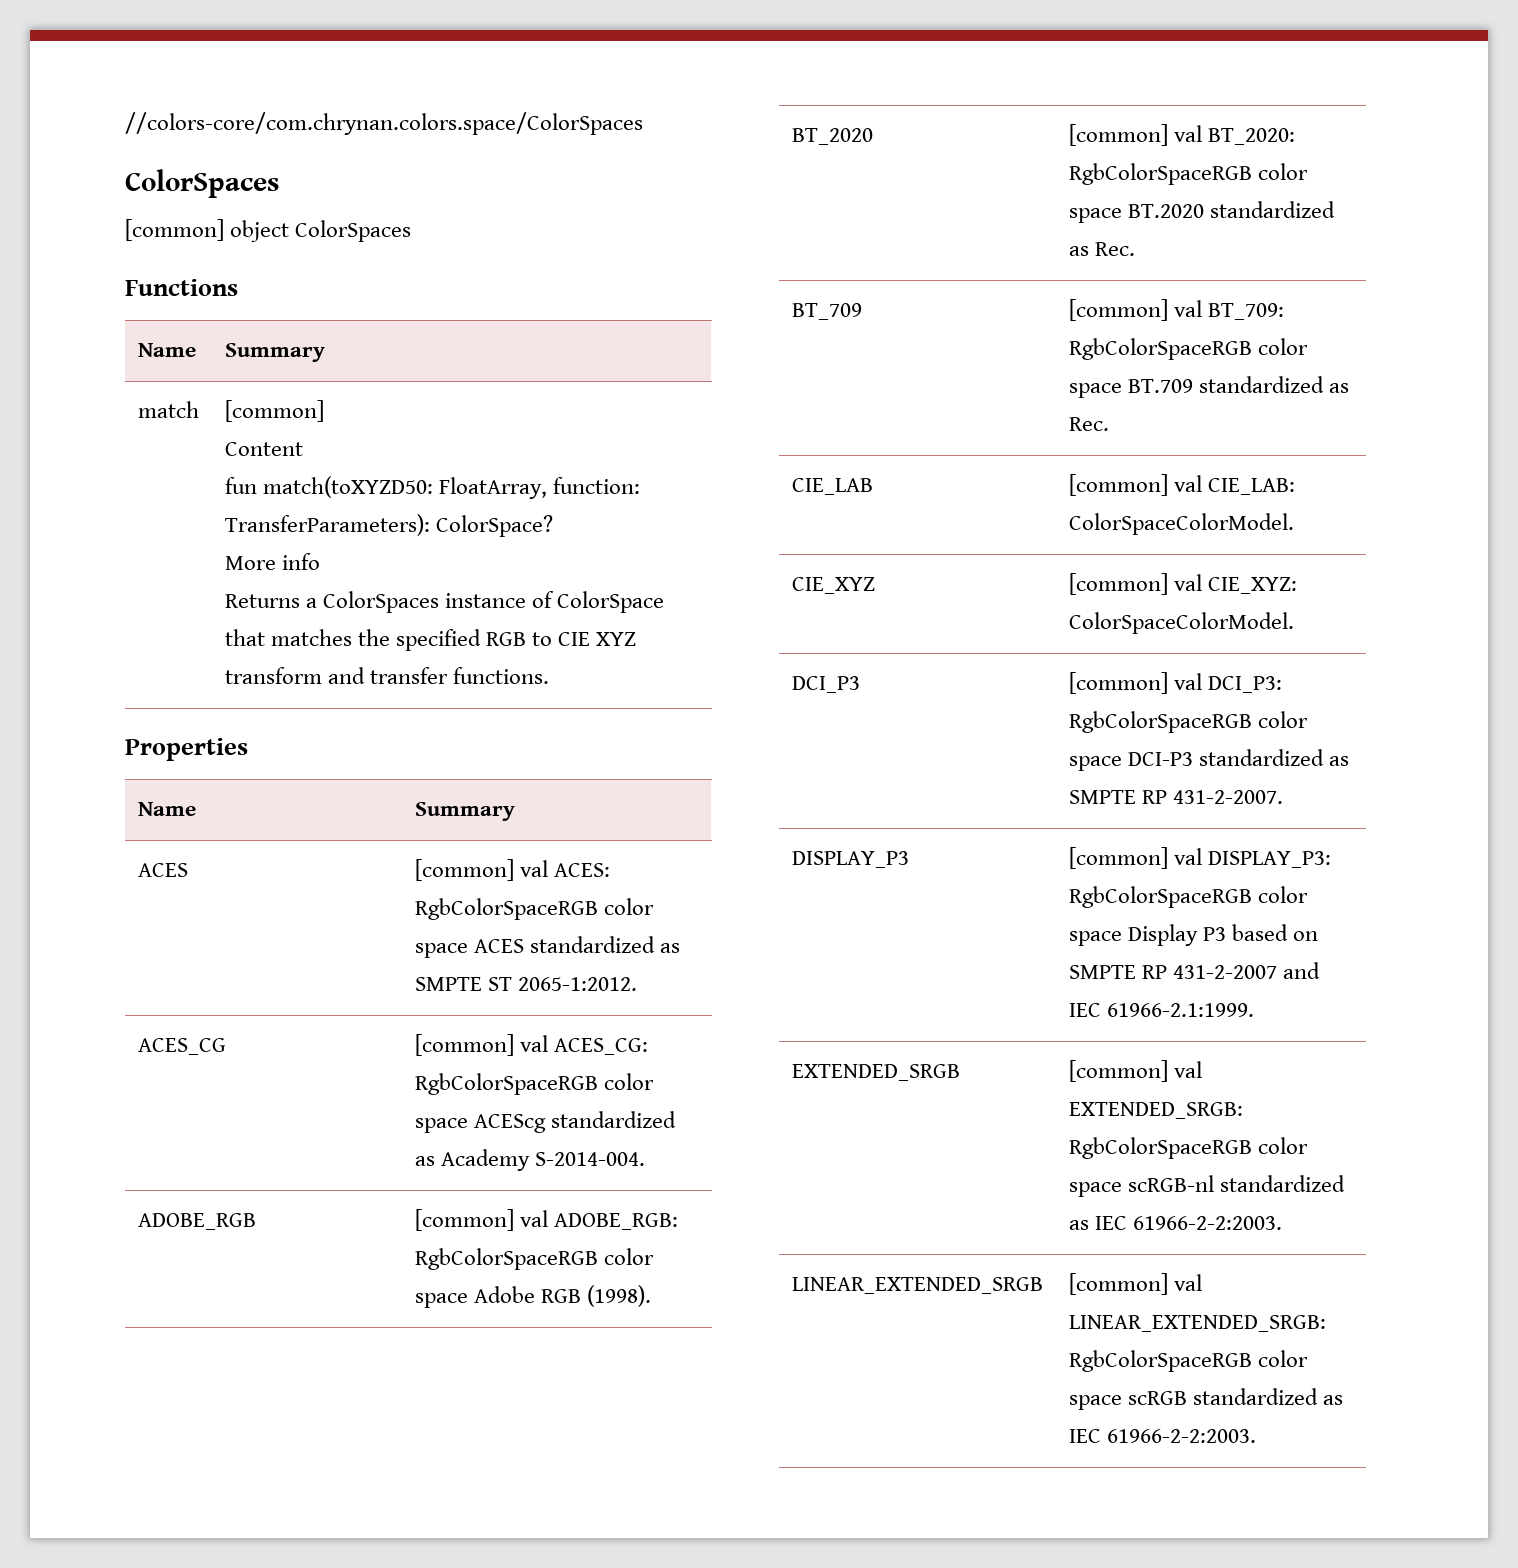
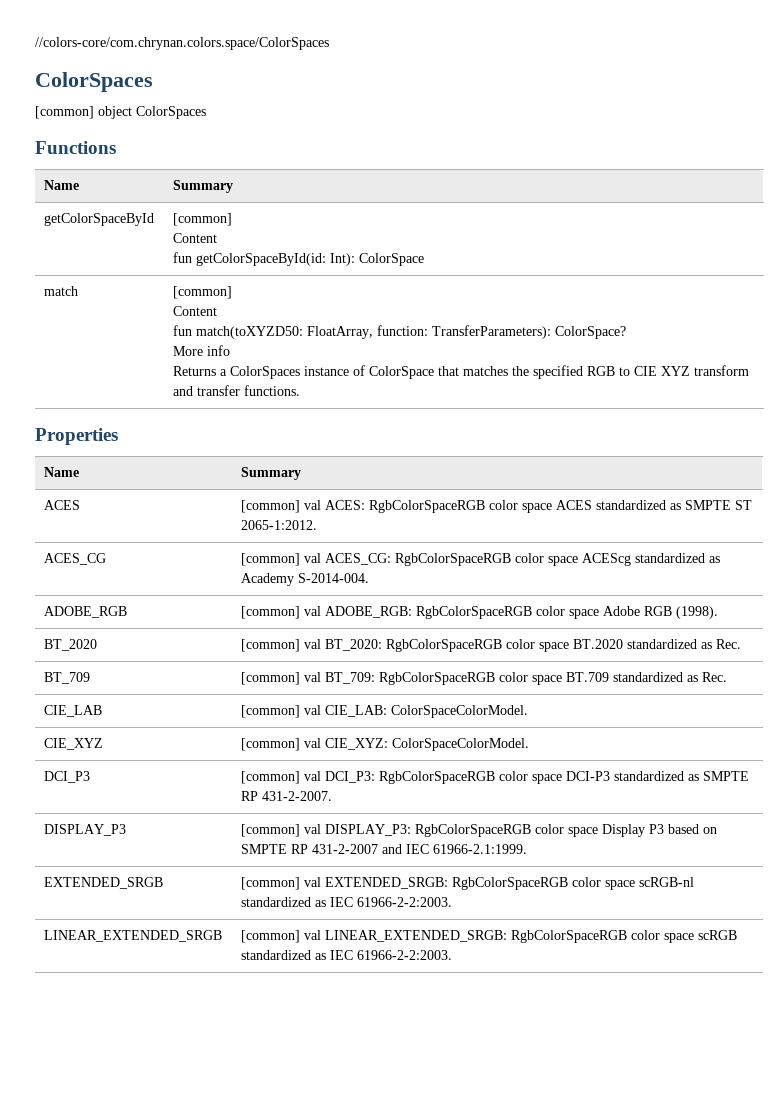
+ getColorSpaceById | [common]
+ Content
+ fun getColorSpaceById(id: Int): ColorSpace

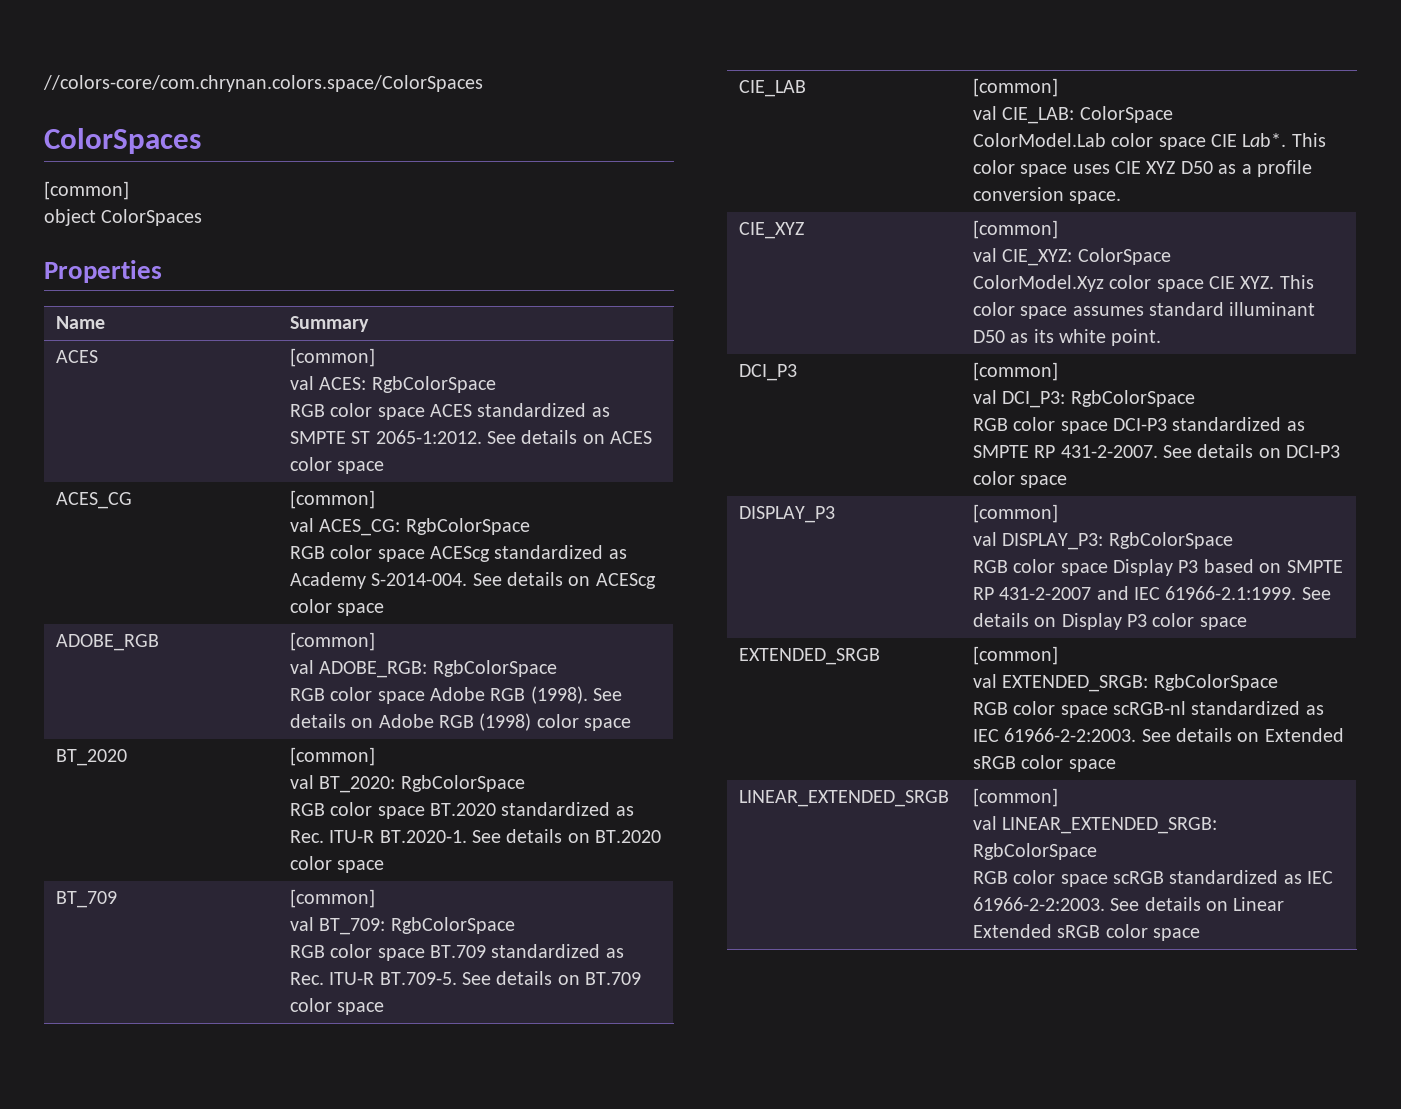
  //colors-core/com.chrynan.colors.space/ColorSpaces
  ColorSpaces
- [common] object ColorSpaces
+ [common]
+ object ColorSpaces
- Functions
- Name | Summary
- getColorSpaceById | [common]
- Content
- fun getColorSpaceById(id: Int): ColorSpace
- match | [common]
- Content
- fun match(toXYZD50: FloatArray, function: TransferParameters): ColorSpace?
- More info
- Returns a ColorSpaces instance of ColorSpace that matches the specified RGB to CIE XYZ transform and transfer functions.
- ACES | [common] val ACES: RgbColorSpaceRGB color space ACES standardized as SMPTE ST 2065-1:2012.
+ ACES | [common]
+ val ACES: RgbColorSpace
+ RGB color space ACES standardized as SMPTE ST 2065-1:2012. See details on ACES color space
- ACES_CG | [common] val ACES_CG: RgbColorSpaceRGB color space ACEScg standardized as Academy S-2014-004.
+ ACES_CG | [common]
+ val ACES_CG: RgbColorSpace
+ RGB color space ACEScg standardized as Academy S-2014-004. See details on ACEScg color space
- ADOBE_RGB | [common] val ADOBE_RGB: RgbColorSpaceRGB color space Adobe RGB (1998).
+ ADOBE_RGB | [common]
+ val ADOBE_RGB: RgbColorSpace
+ RGB color space Adobe RGB (1998). See details on Adobe RGB (1998) color space
- BT_2020 | [common] val BT_2020: RgbColorSpaceRGB color space BT.2020 standardized as Rec.
+ BT_2020 | [common]
+ val BT_2020: RgbColorSpace
+ RGB color space BT.2020 standardized as Rec. ITU-R BT.2020-1. See details on BT.2020 color space
- BT_709 | [common] val BT_709: RgbColorSpaceRGB color space BT.709 standardized as Rec.
+ BT_709 | [common]
+ val BT_709: RgbColorSpace
+ RGB color space BT.709 standardized as Rec. ITU-R BT.709-5. See details on BT.709 color space
- CIE_LAB | [common] val CIE_LAB: ColorSpaceColorModel.
+ CIE_LAB | [common]
+ val CIE_LAB: ColorSpace
+ ColorModel.Lab color space CIE Lab*. This color space uses CIE XYZ D50 as a profile conversion space.
- CIE_XYZ | [common] val CIE_XYZ: ColorSpaceColorModel.
+ CIE_XYZ | [common]
+ val CIE_XYZ: ColorSpace
+ ColorModel.Xyz color space CIE XYZ. This color space assumes standard illuminant D50 as its white point.
- DCI_P3 | [common] val DCI_P3: RgbColorSpaceRGB color space DCI-P3 standardized as SMPTE RP 431-2-2007.
+ DCI_P3 | [common]
+ val DCI_P3: RgbColorSpace
+ RGB color space DCI-P3 standardized as SMPTE RP 431-2-2007. See details on DCI-P3 color space
- DISPLAY_P3 | [common] val DISPLAY_P3: RgbColorSpaceRGB color space Display P3 based on SMPTE RP 431-2-2007 and IEC 61966-2.1:1999.
+ DISPLAY_P3 | [common]
+ val DISPLAY_P3: RgbColorSpace
+ RGB color space Display P3 based on SMPTE RP 431-2-2007 and IEC 61966-2.1:1999. See details on Display P3 color space
- EXTENDED_SRGB | [common] val EXTENDED_SRGB: RgbColorSpaceRGB color space scRGB-nl standardized as IEC 61966-2-2:2003.
+ EXTENDED_SRGB | [common]
+ val EXTENDED_SRGB: RgbColorSpace
+ RGB color space scRGB-nl standardized as IEC 61966-2-2:2003. See details on Extended sRGB color space
- LINEAR_EXTENDED_SRGB | [common] val LINEAR_EXTENDED_SRGB: RgbColorSpaceRGB color space scRGB standardized as IEC 61966-2-2:2003.
+ LINEAR_EXTENDED_SRGB | [common]
+ val LINEAR_EXTENDED_SRGB: RgbColorSpace
+ RGB color space scRGB standardized as IEC 61966-2-2:2003. See details on Linear Extended sRGB color space

